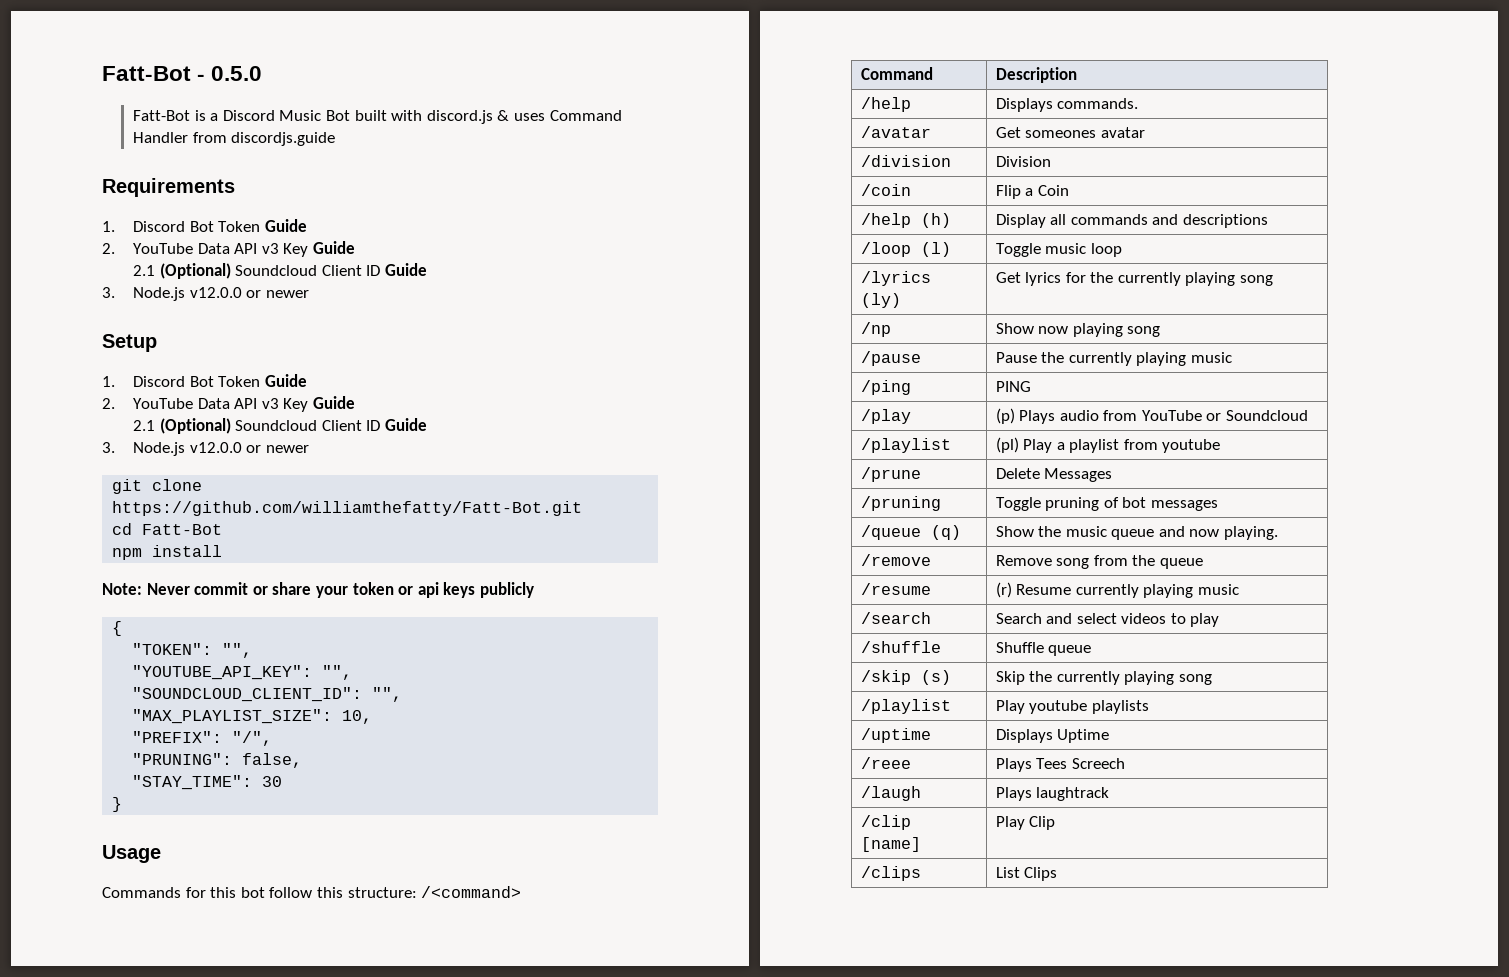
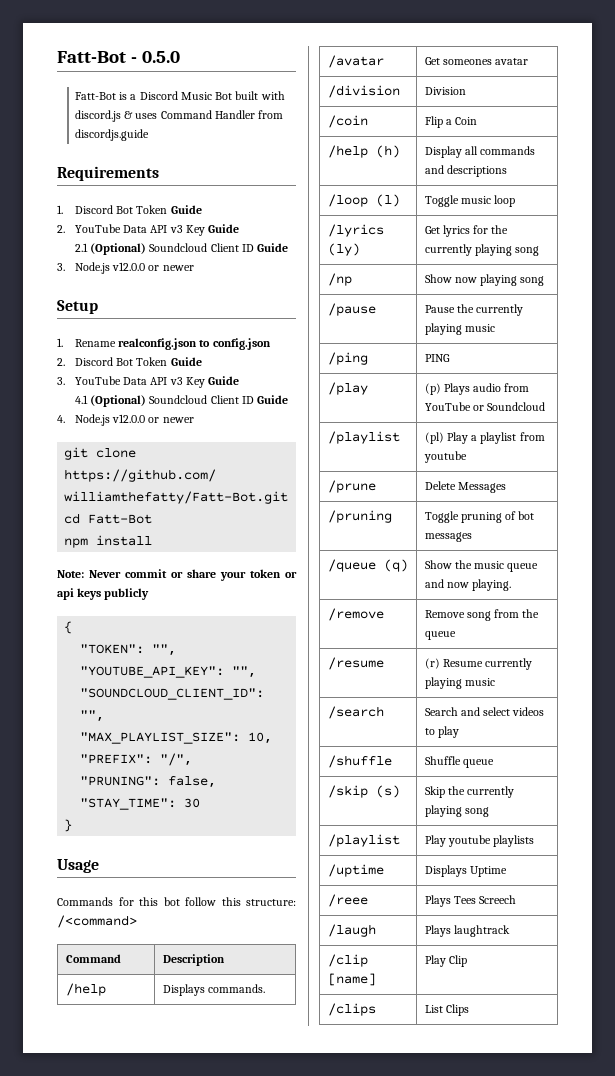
  Setup
- 1. Discord Bot Token Guide
- 2. YouTube Data API v3 Key Guide
- 2.1 (Optional) Soundcloud Client ID Guide
- 3. Node.js v12.0.0 or newer
+ 1. Rename realconfig.json to config.json
+ 2. Discord Bot Token Guide
+ 3. YouTube Data API v3 Key Guide
+ 4.1 (Optional) Soundcloud Client ID Guide
+ 4. Node.js v12.0.0 or newer

